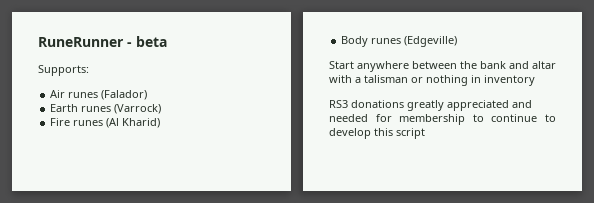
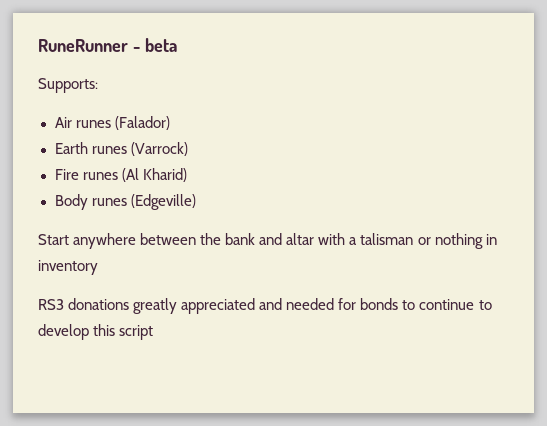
- RS3 donations greatly appreciated and needed for membership to continue to develop this script
+ RS3 donations greatly appreciated and needed for bonds to continue to develop this script

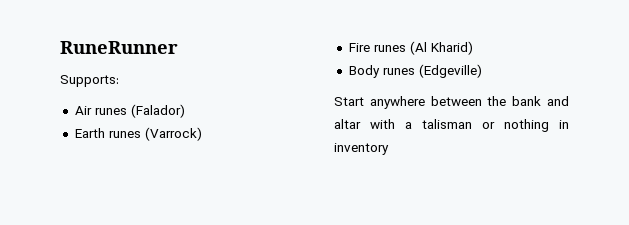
- RuneRunner - beta
+ RuneRunner
- RS3 donations greatly appreciated and needed for bonds to continue to develop this script

